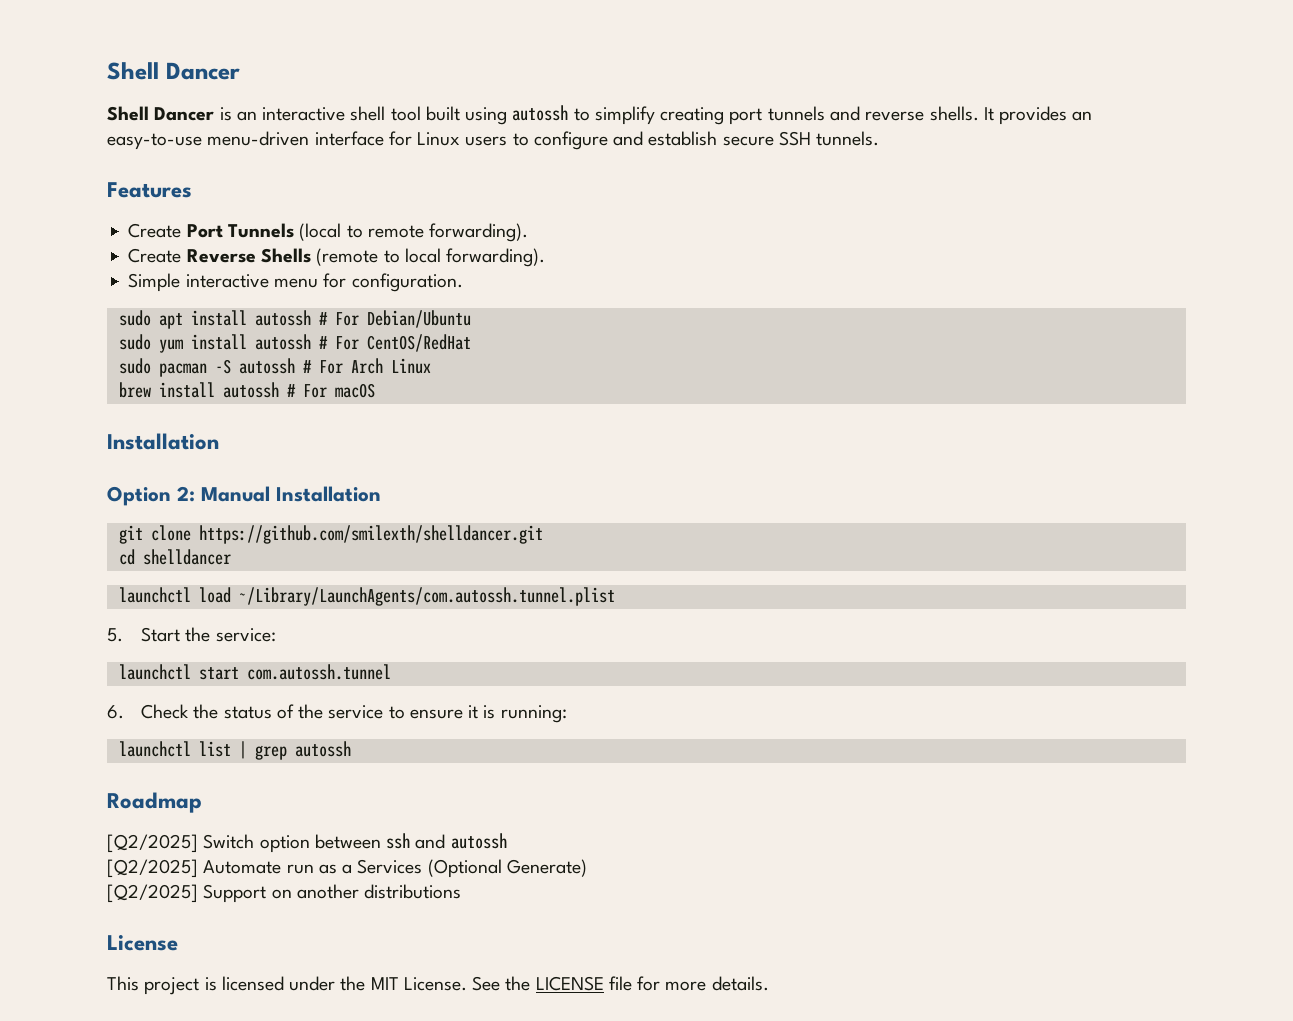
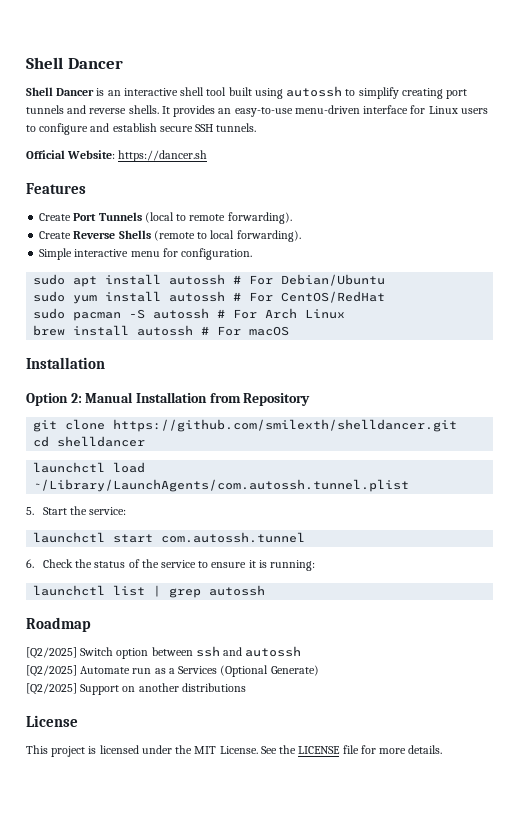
+ Official Website: https://dancer.sh
- Option 2: Manual Installation
+ Option 2: Manual Installation from Repository

